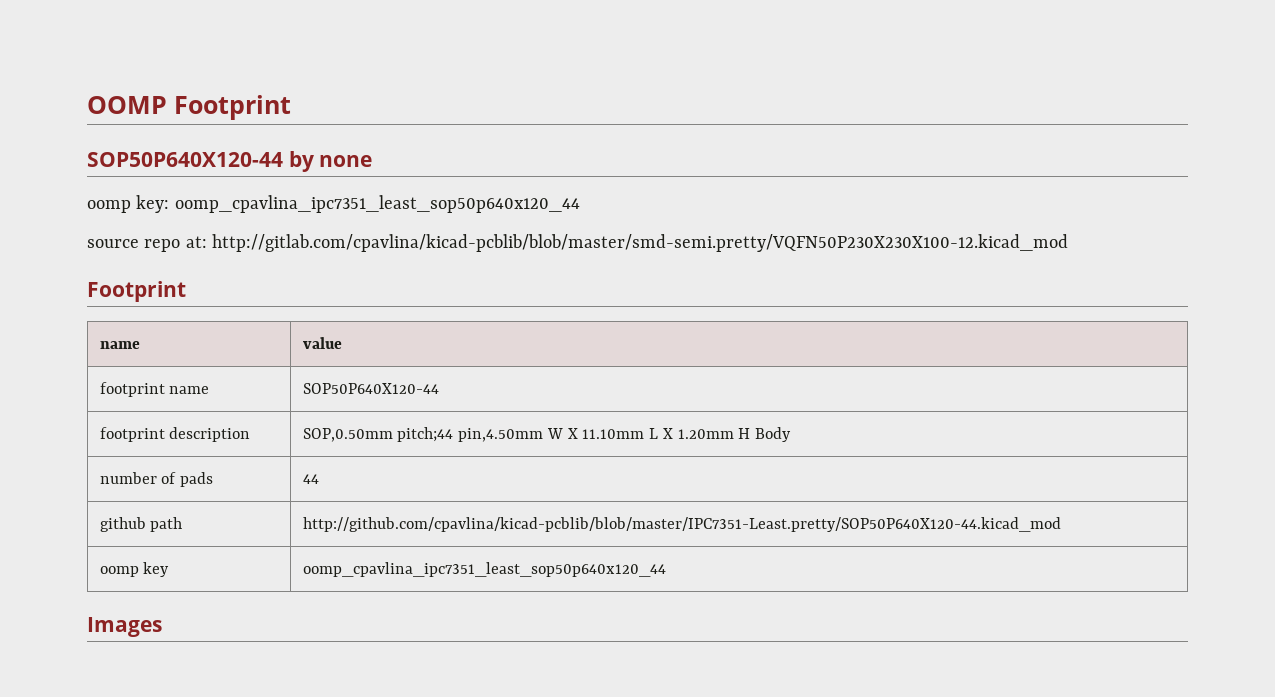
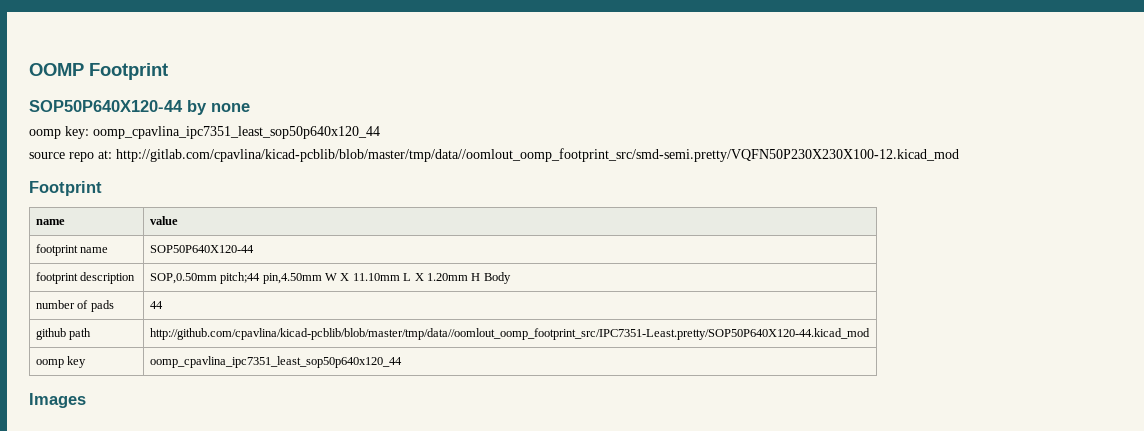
- source repo at: http://gitlab.com/cpavlina/kicad-pcblib/blob/master/smd-semi.pretty/VQFN50P230X230X100-12.kicad_mod
+ source repo at: http://gitlab.com/cpavlina/kicad-pcblib/blob/master/tmp/data//oomlout_oomp_footprint_src/smd-semi.pretty/VQFN50P230X230X100-12.kicad_mod
- github path | http://github.com/cpavlina/kicad-pcblib/blob/master/IPC7351-Least.pretty/SOP50P640X120-44.kicad_mod
+ github path | http://github.com/cpavlina/kicad-pcblib/blob/master/tmp/data//oomlout_oomp_footprint_src/IPC7351-Least.pretty/SOP50P640X120-44.kicad_mod

